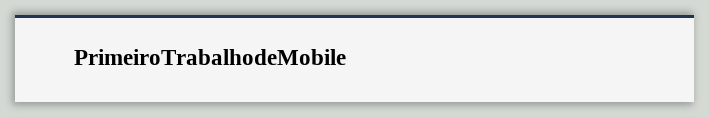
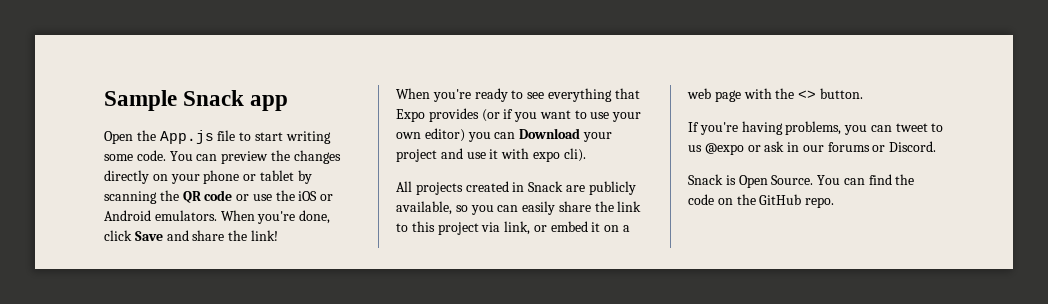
- PrimeiroTrabalhodeMobile
+ Sample Snack app
+ Open the App.js file to start writing some code. You can preview the changes directly on your phone or tablet by scanning the QR code or use the iOS or Android emulators. When you're done, click Save and share the link!
+ When you're ready to see everything that Expo provides (or if you want to use your own editor) you can Download your project and use it with expo cli).
+ All projects created in Snack are publicly available, so you can easily share the link to this project via link, or embed it on a web page with the <> button.
+ If you're having problems, you can tweet to us @expo or ask in our forums or Discord.
+ Snack is Open Source. You can find the code on the GitHub repo.

